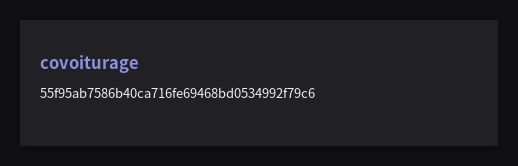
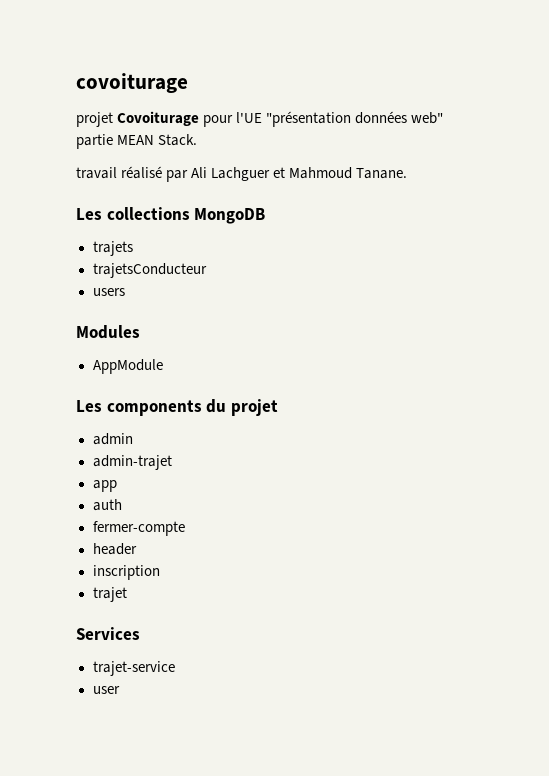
- 55f95ab7586b40ca716fe69468bd0534992f79c6
+ projet Covoiturage pour l'UE "présentation données web" partie MEAN Stack.
+ travail réalisé par Ali Lachguer et Mahmoud Tanane.
+ Les collections MongoDB
+ trajets
+ trajetsConducteur
+ users
+ Modules
+ AppModule
+ Les components du projet
+ admin
+ admin-trajet
+ app
+ auth
+ fermer-compte
+ header
+ inscription
+ trajet
+ Services
+ trajet-service
+ user

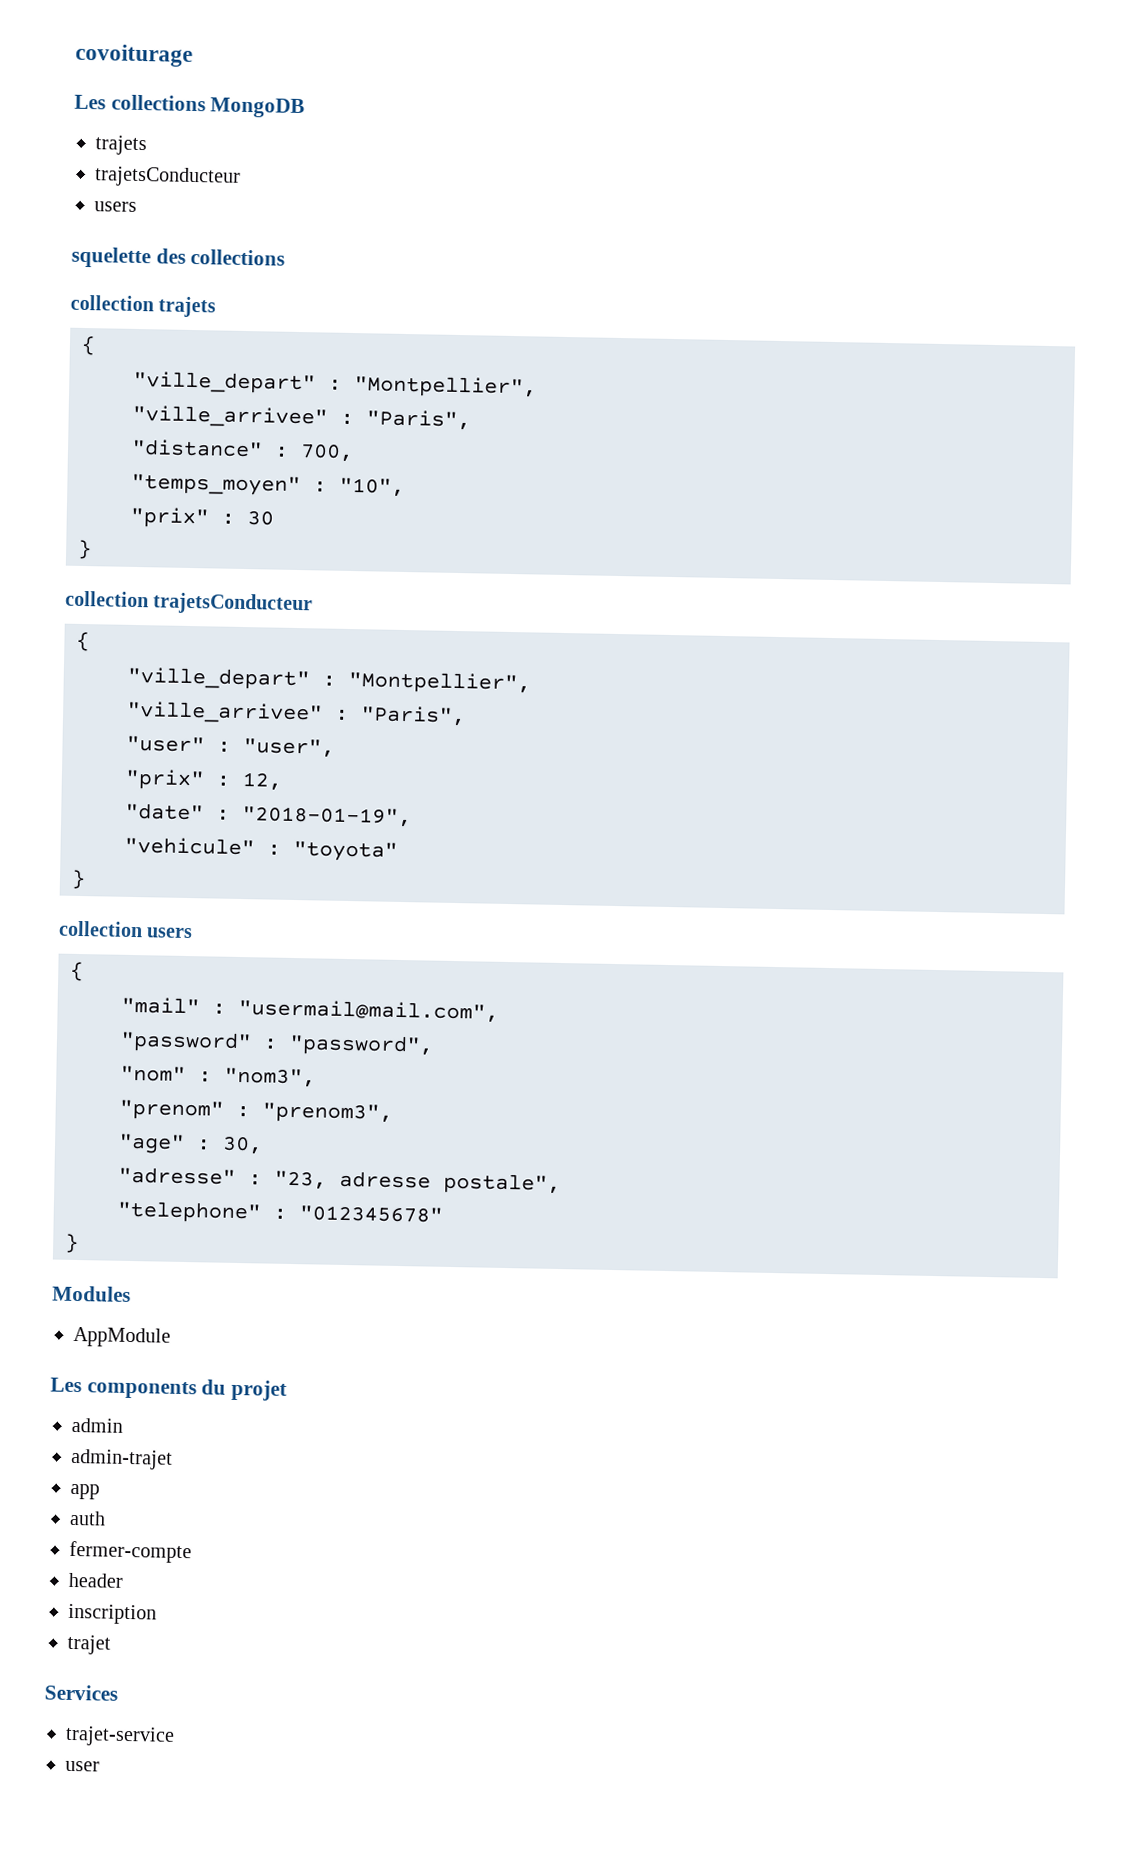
- projet Covoiturage pour l'UE "présentation données web" partie MEAN Stack.
- travail réalisé par Ali Lachguer et Mahmoud Tanane.
+ squelette des collections
+ collection trajets
+ {
+ "ville_depart" : "Montpellier",
+ "ville_arrivee" : "Paris",
+ "distance" : 700,
+ "temps_moyen" : "10",
+ "prix" : 30
+ }
+ collection trajetsConducteur
+ {
+ "ville_depart" : "Montpellier",
+ "ville_arrivee" : "Paris",
+ "user" : "user",
+ "prix" : 12,
+ "date" : "2018-01-19",
+ "vehicule" : "toyota"
+ }
+ collection users
+ {
+ "mail" : "usermail@mail.com",
+ "password" : "password",
+ "nom" : "nom3",
+ "prenom" : "prenom3",
+ "age" : 30,
+ "adresse" : "23, adresse postale",
+ "telephone" : "012345678"
+ }

